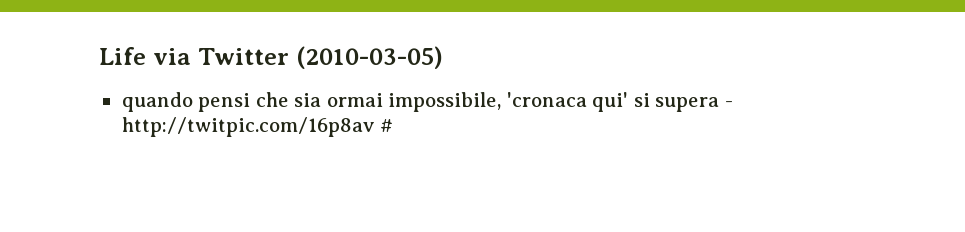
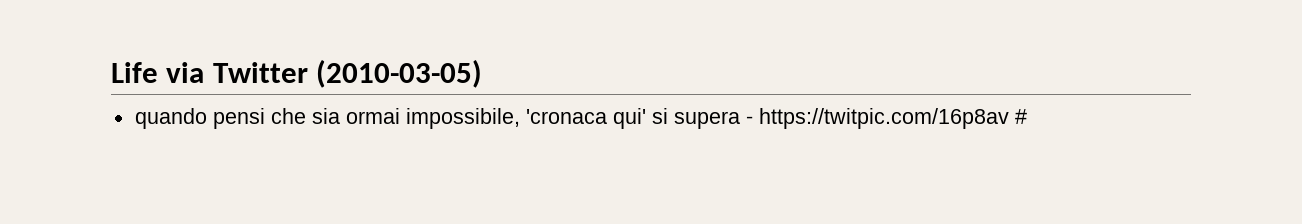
- quando pensi che sia ormai impossibile, 'cronaca qui' si supera - http://twitpic.com/16p8av #
+ quando pensi che sia ormai impossibile, 'cronaca qui' si supera - https://twitpic.com/16p8av #

